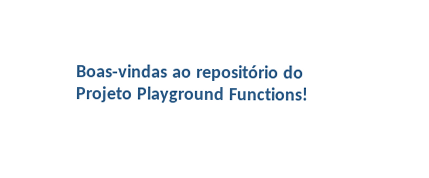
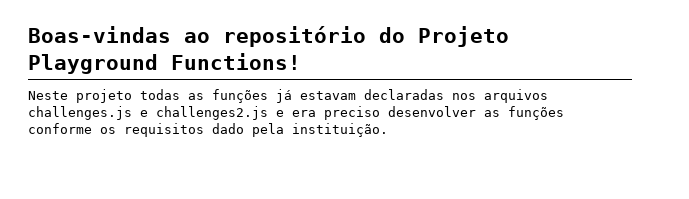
+ Neste projeto todas as funções já estavam declaradas nos arquivos challenges.js e challenges2.js e era preciso desenvolver as funções conforme os requisitos dado pela instituição.

